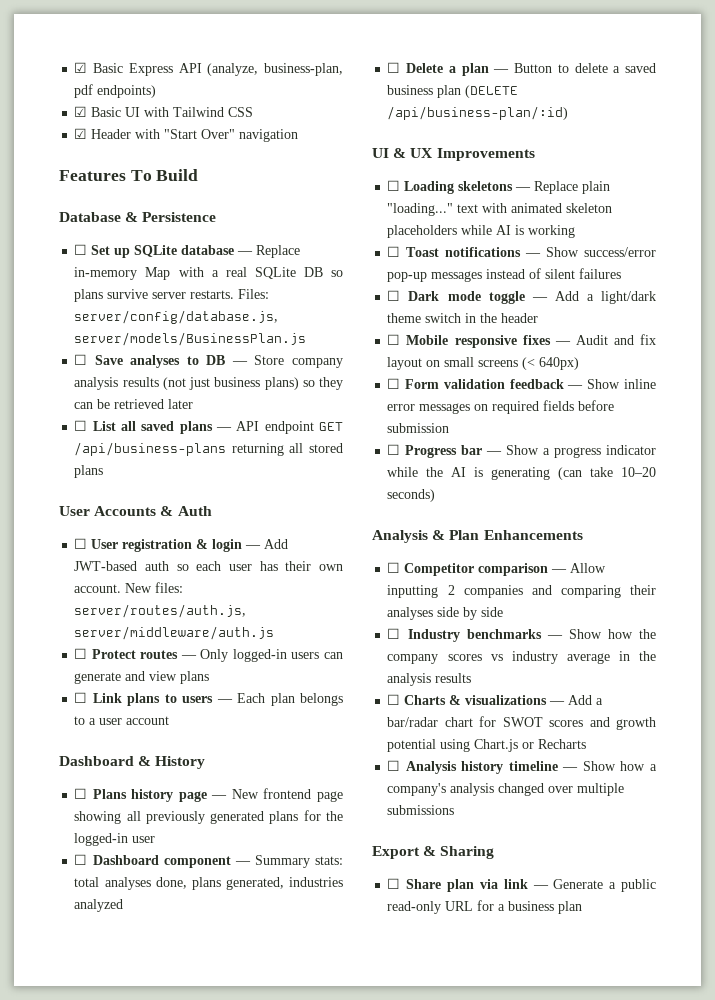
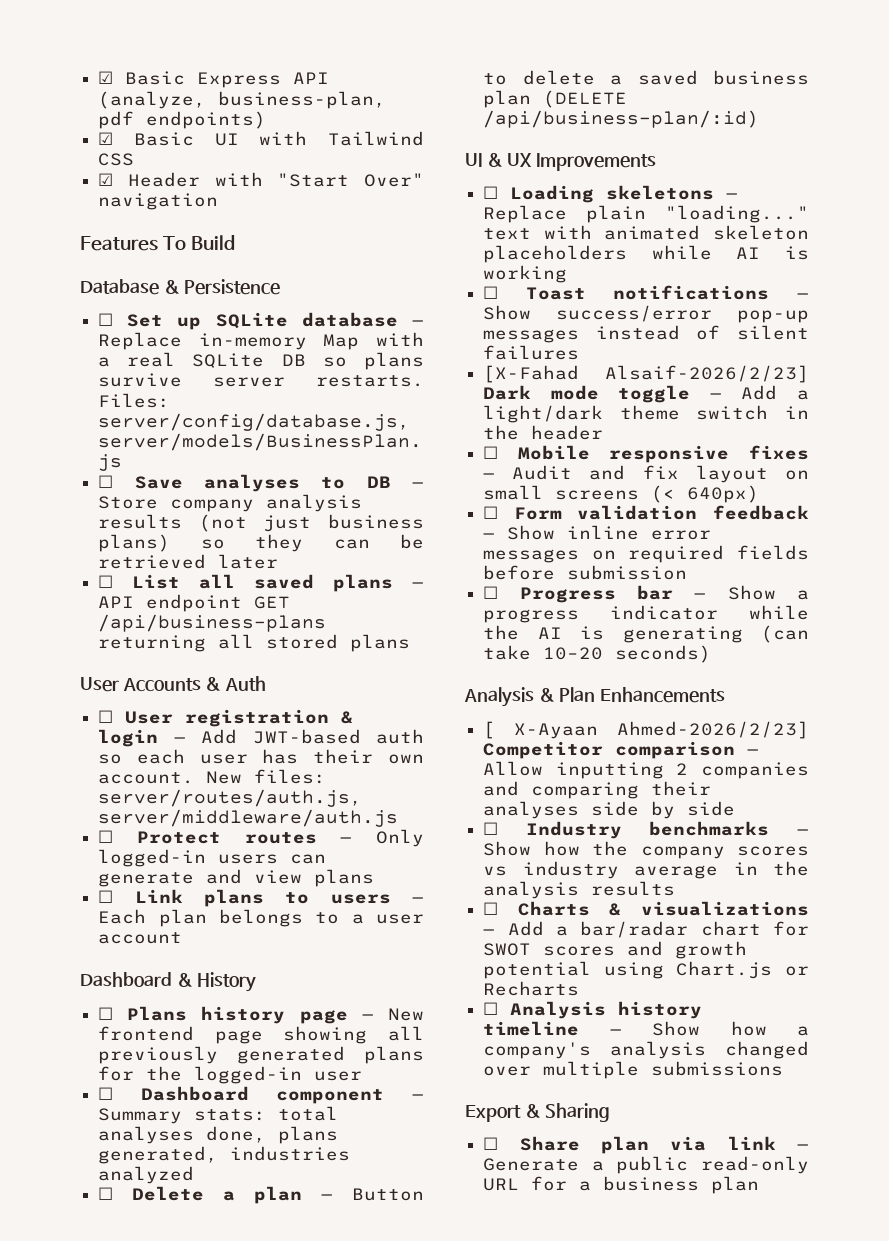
- ☐ Dark mode toggle — Add a light/dark theme switch in the header
+ [X-Fahad Alsaif-2026/2/23] Dark mode toggle — Add a light/dark theme switch in the header
- ☐ Competitor comparison — Allow inputting 2 companies and comparing their analyses side by side
+ [ X-Ayaan Ahmed-2026/2/23] Competitor comparison — Allow inputting 2 companies and comparing their analyses side by side

